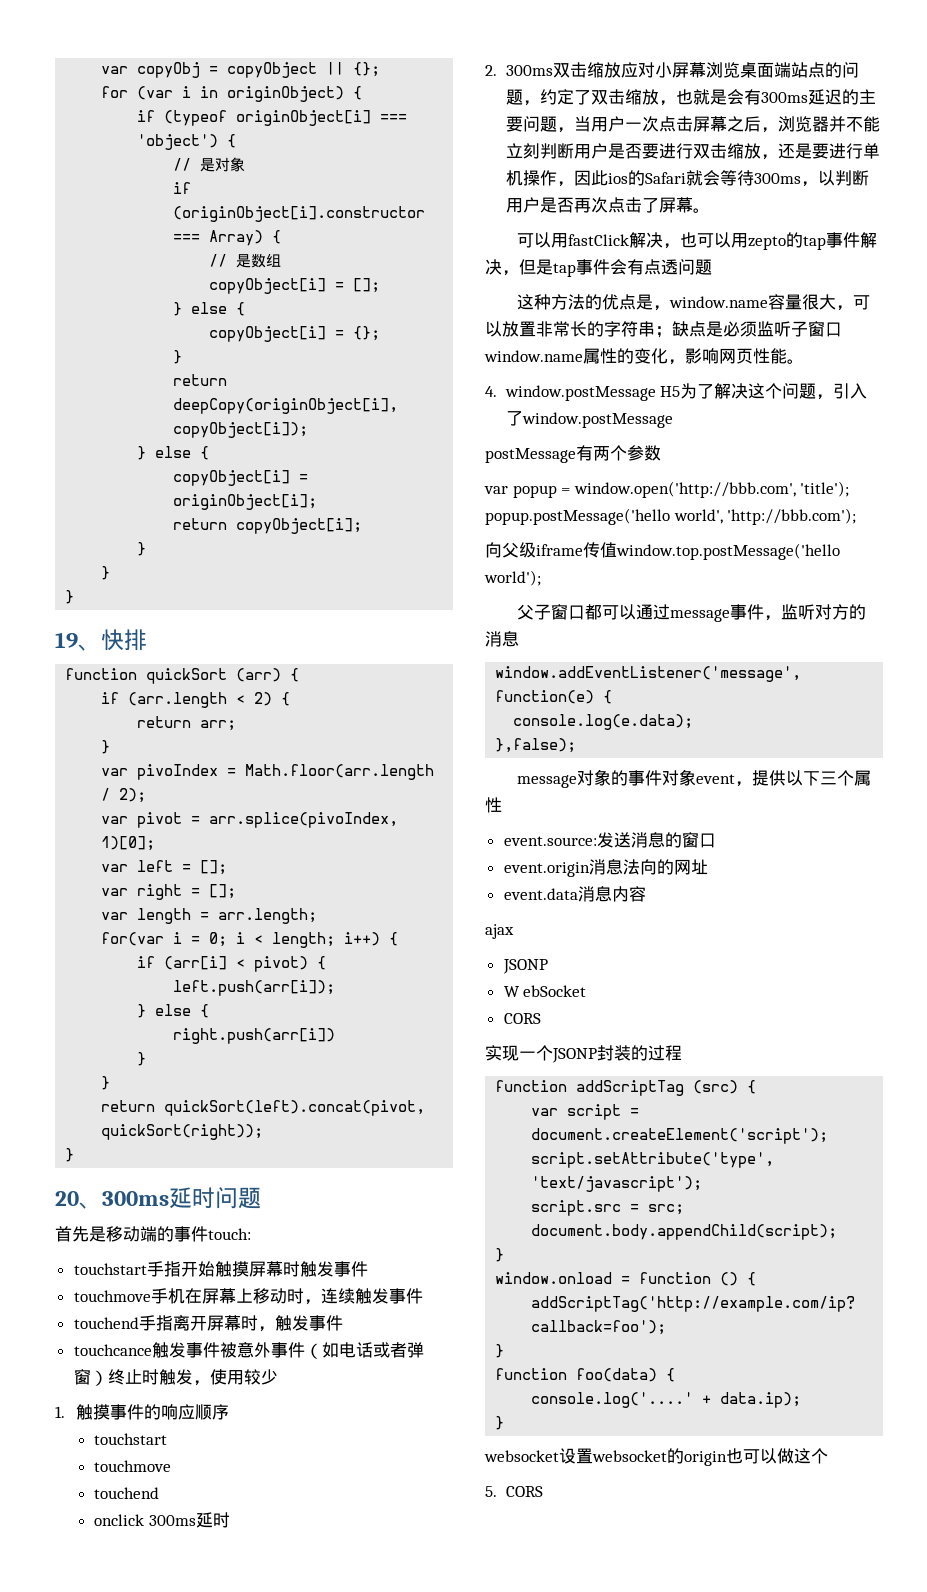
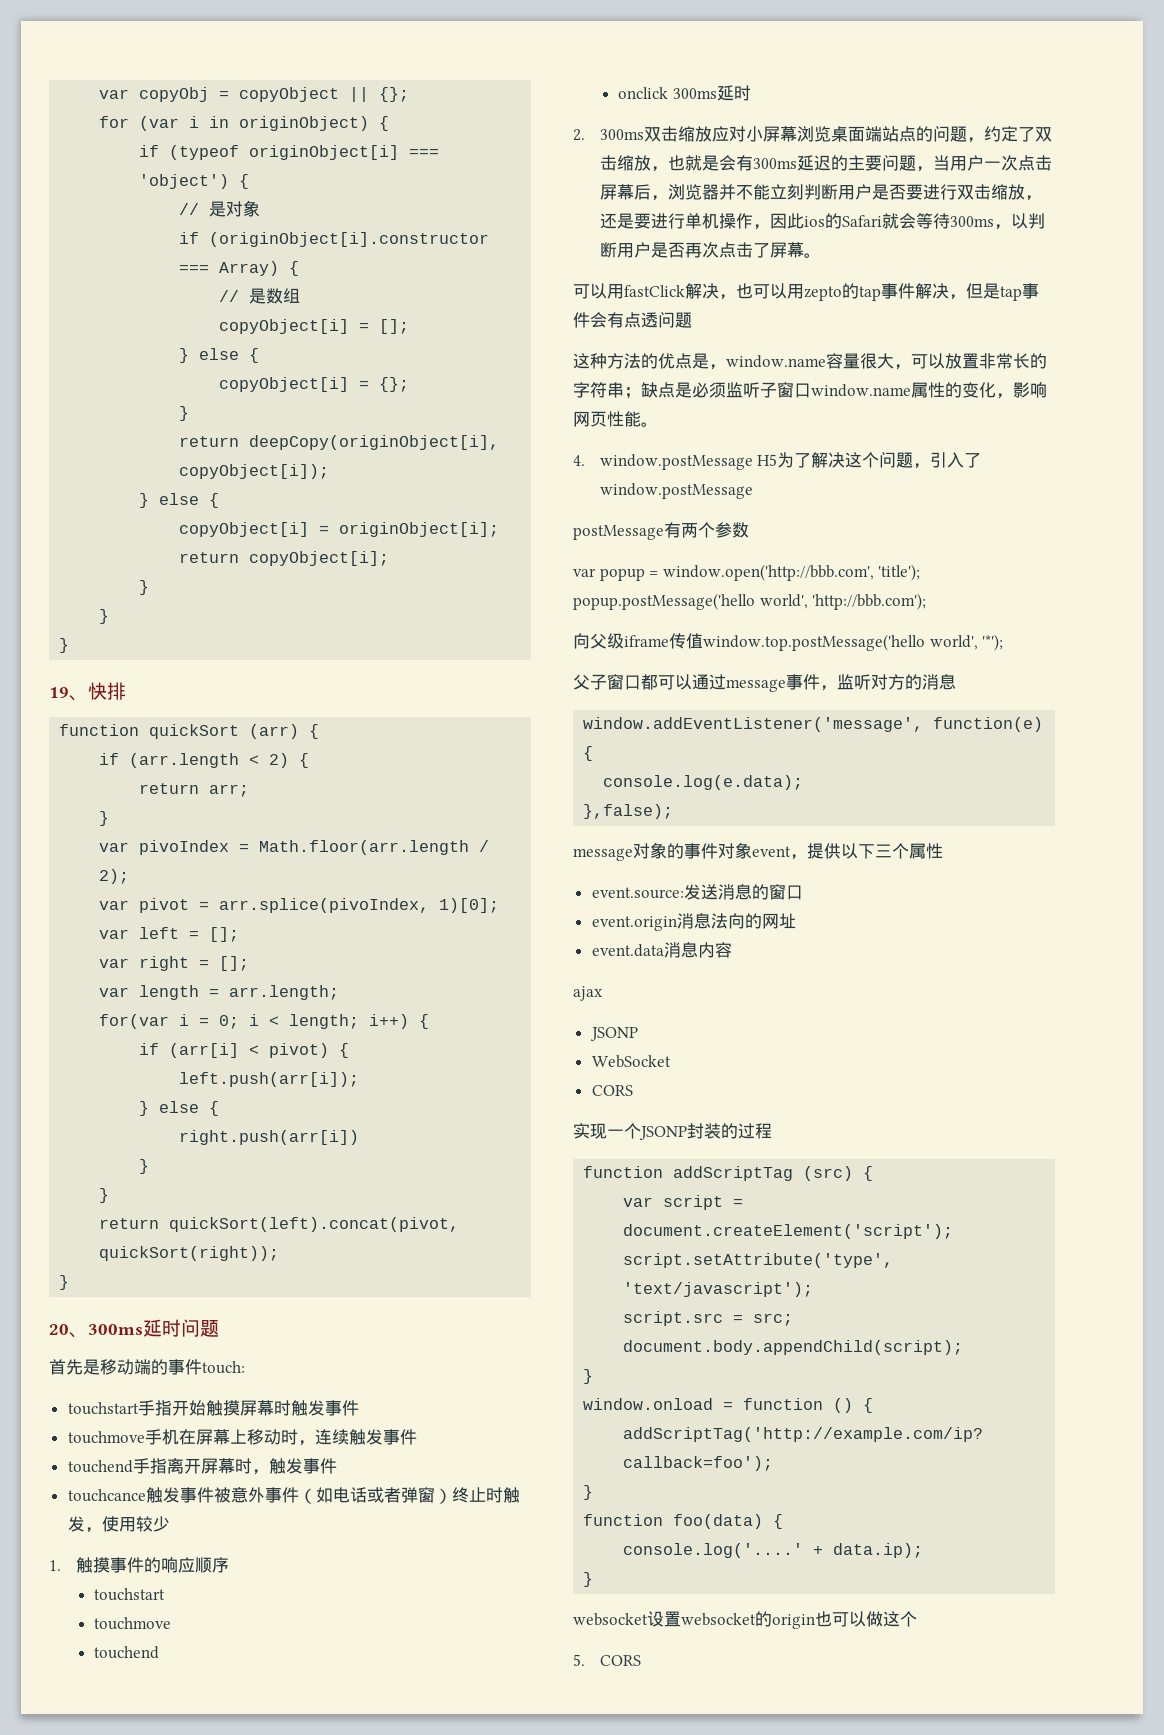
- 2. 300ms双击缩放应对小屏幕浏览桌面端站点的问题，约定了双击缩放，也就是会有300ms延迟的主要问题，当用户一次点击屏幕之后，浏览器并不能立刻判断用户是否要进行双击缩放，还是要进行单机操作，因此ios的Safari就会等待300ms，以判断用户是否再次点击了屏幕。
+ 2. 300ms双击缩放应对小屏幕浏览桌面端站点的问题，约定了双击缩放，也就是会有300ms延迟的主要问题，当用户一次点击屏幕后，浏览器并不能立刻判断用户是否要进行双击缩放，还是要进行单机操作，因此ios的Safari就会等待300ms，以判断用户是否再次点击了屏幕。
- 向父级iframe传值window.top.postMessage('hello world');
+ 向父级iframe传值window.top.postMessage('hello world', '*');
- W ebSocket
+ WebSocket

